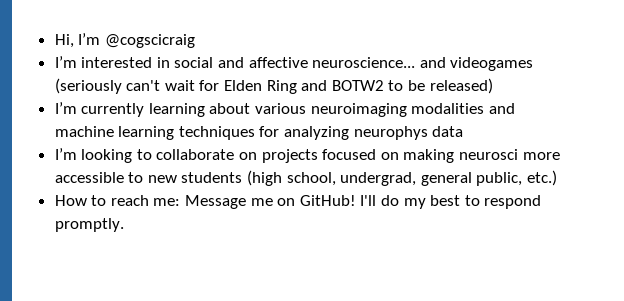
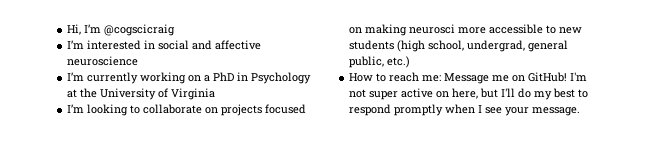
- I’m interested in social and affective neuroscience... and videogames (seriously can't wait for Elden Ring and BOTW2 to be released)
- I’m currently learning about various neuroimaging modalities and machine learning techniques for analyzing neurophys data
+ I’m interested in social and affective neuroscience
+ I’m currently working on a PhD in Psychology at the University of Virginia
- I'll do my best to respond promptly.
+ I'm not super active on here, but I'll do my best to respond promptly when I see your message.

